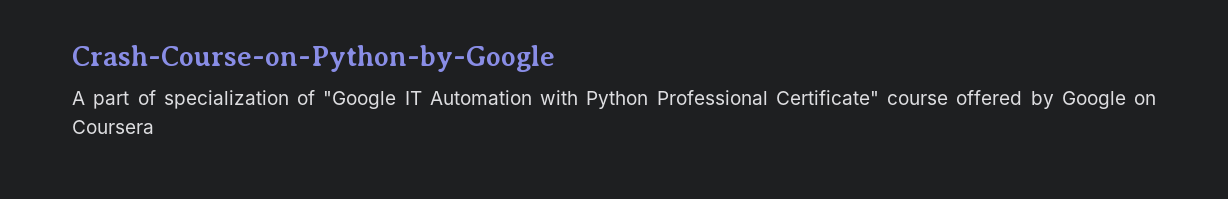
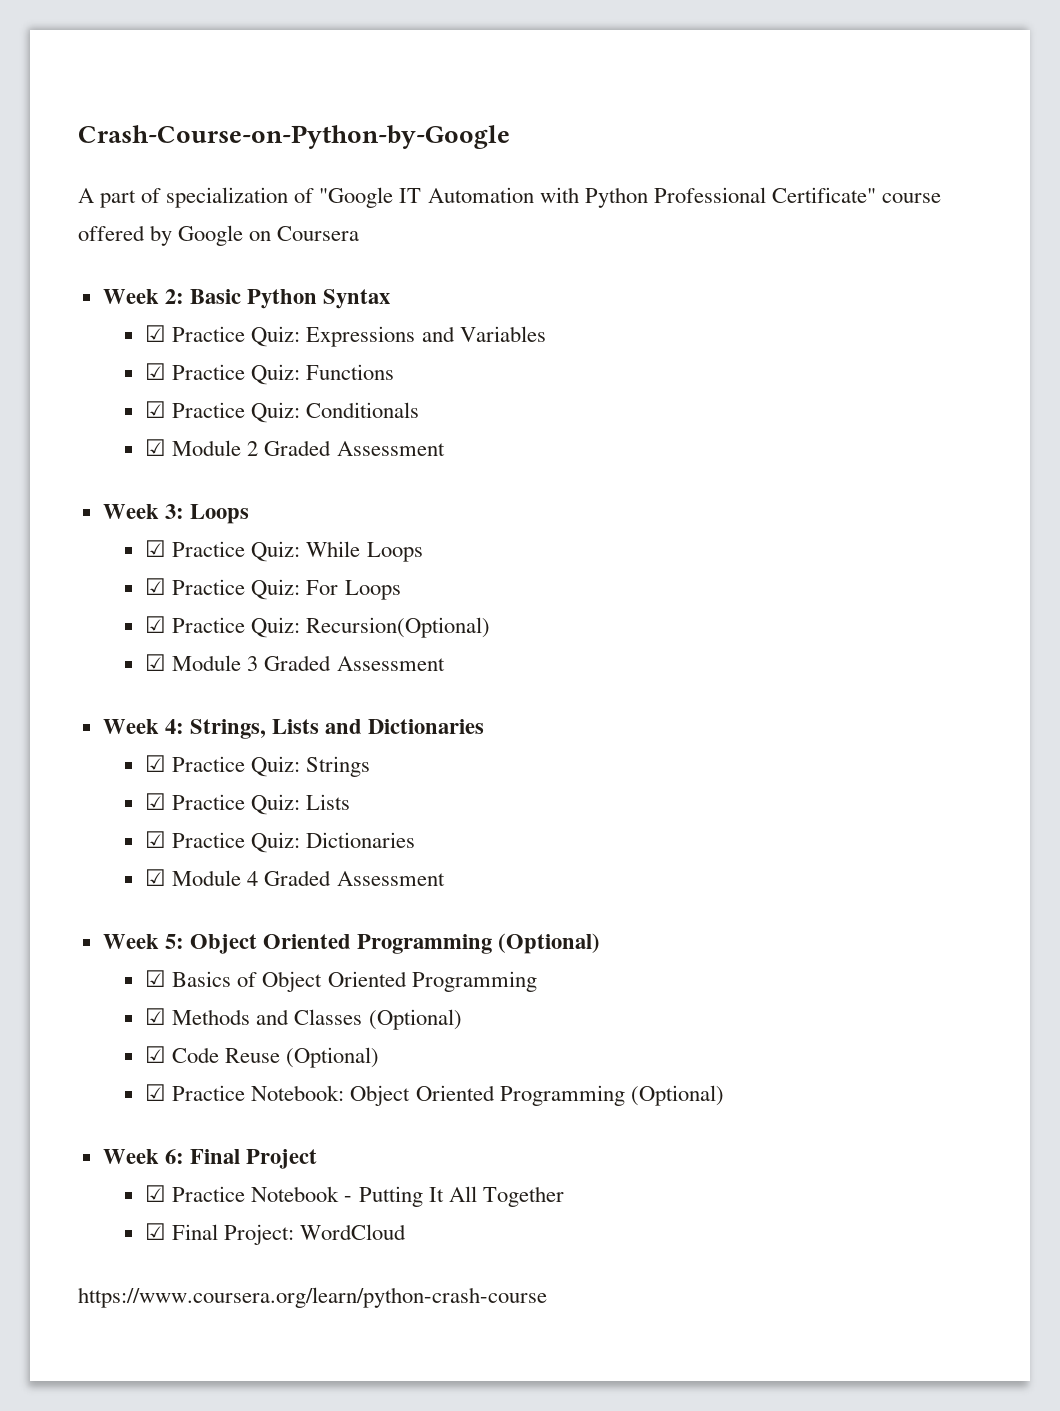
+ Week 2: Basic Python Syntax
+ ☑ Practice Quiz: Expressions and Variables
+ ☑ Practice Quiz: Functions
+ ☑ Practice Quiz: Conditionals
+ ☑ Module 2 Graded Assessment
+ Week 3: Loops
+ ☑ Practice Quiz: While Loops
+ ☑ Practice Quiz: For Loops
+ ☑ Practice Quiz: Recursion(Optional)
+ ☑ Module 3 Graded Assessment
+ Week 4: Strings, Lists and Dictionaries
+ ☑ Practice Quiz: Strings
+ ☑ Practice Quiz: Lists
+ ☑ Practice Quiz: Dictionaries
+ ☑ Module 4 Graded Assessment
+ Week 5: Object Oriented Programming (Optional)
+ ☑ Basics of Object Oriented Programming
+ ☑ Methods and Classes (Optional)
+ ☑ Code Reuse (Optional)
+ ☑ Practice Notebook: Object Oriented Programming (Optional)
+ Week 6: Final Project
+ ☑ Practice Notebook - Putting It All Together
+ ☑ Final Project: WordCloud
+ https://www.coursera.org/learn/python-crash-course

